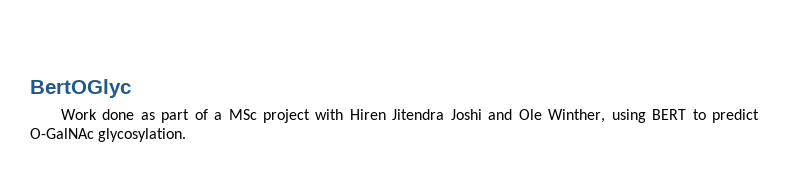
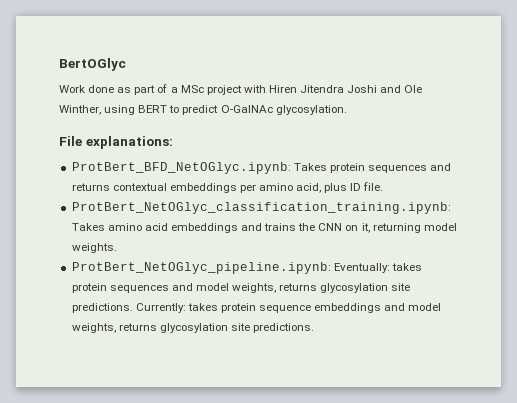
+ File explanations:
+ ProtBert_BFD_NetOGlyc.ipynb: Takes protein sequences and returns contextual embeddings per amino acid, plus ID file.
+ ProtBert_NetOGlyc_classification_training.ipynb: Takes amino acid embeddings and trains the CNN on it, returning model weights.
+ ProtBert_NetOGlyc_pipeline.ipynb: Eventually: takes protein sequences and model weights, returns glycosylation site predictions. Currently: takes protein sequence embeddings and model weights, returns glycosylation site predictions.

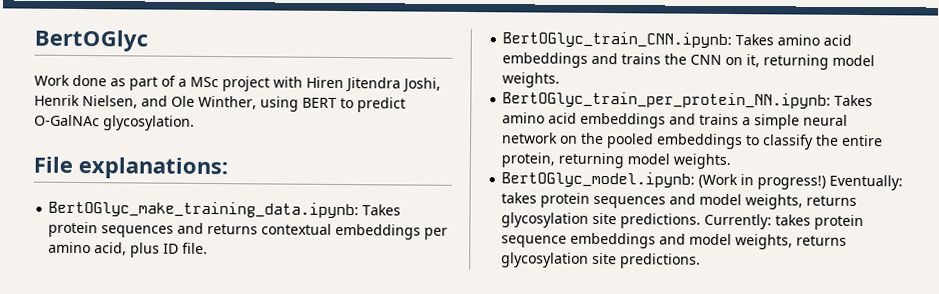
- Work done as part of a MSc project with Hiren Jitendra Joshi and Ole Winther, using BERT to predict O-GalNAc glycosylation.
+ Work done as part of a MSc project with Hiren Jitendra Joshi, Henrik Nielsen, and Ole Winther, using BERT to predict O-GalNAc glycosylation.
- ProtBert_BFD_NetOGlyc.ipynb: Takes protein sequences and returns contextual embeddings per amino acid, plus ID file.
+ BertOGlyc_make_training_data.ipynb: Takes protein sequences and returns contextual embeddings per amino acid, plus ID file.
- ProtBert_NetOGlyc_classification_training.ipynb: Takes amino acid embeddings and trains the CNN on it, returning model weights.
+ BertOGlyc_train_CNN.ipynb: Takes amino acid embeddings and trains the CNN on it, returning model weights.
- ProtBert_NetOGlyc_pipeline.ipynb: Eventually: takes protein sequences and model weights, returns glycosylation site predictions.
+ BertOGlyc_train_per_protein_NN.ipynb: Takes amino acid embeddings and trains a simple neural network on the pooled embeddings to classify the entire protein, returning model weights.
+ BertOGlyc_model.ipynb: (Work in progress!) Eventually: takes protein sequences and model weights, returns glycosylation site predictions.

